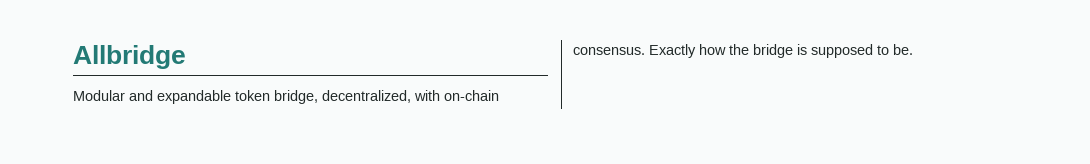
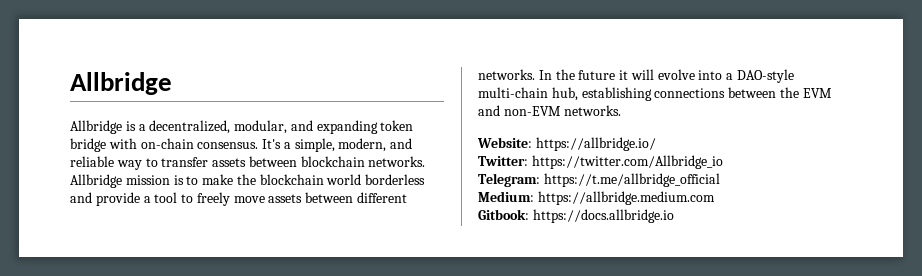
- Modular and expandable token bridge, decentralized, with on-chain consensus. Exactly how the bridge is supposed to be.
+ Allbridge is a decentralized, modular, and expanding token bridge with on-chain consensus. It's a simple, modern, and reliable way to transfer assets between blockchain networks. Allbridge mission is to make the blockchain world borderless and provide a tool to freely move assets between different networks. In the future it will evolve into a DAO-style multi-chain hub, establishing connections between the EVM and non-EVM networks.
+ Website: https://allbridge.io/
+ Twitter: https://twitter.com/Allbridge_io
+ Telegram: https://t.me/allbridge_official
+ Medium: https://allbridge.medium.com
+ Gitbook: https://docs.allbridge.io

